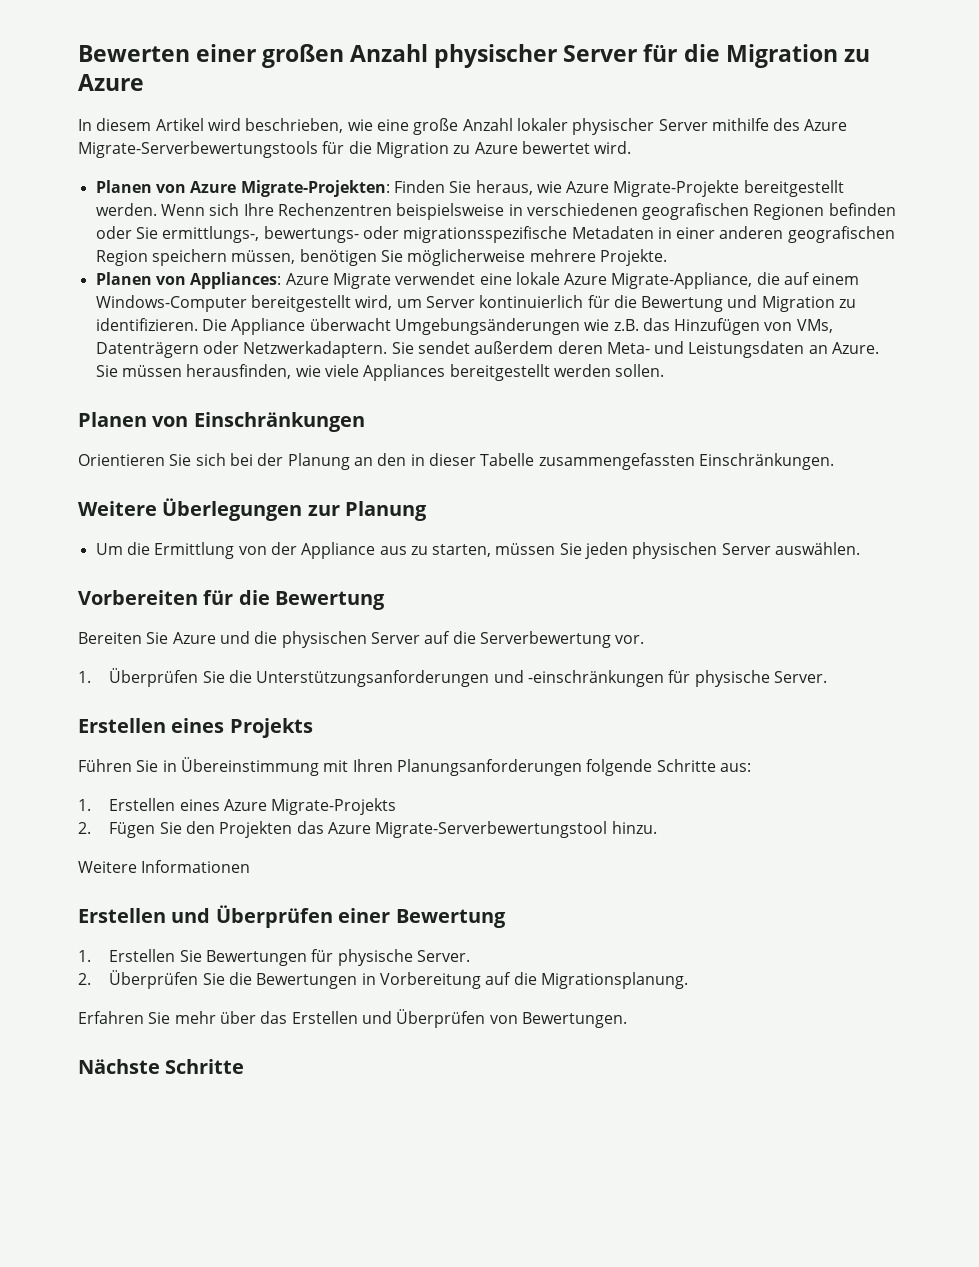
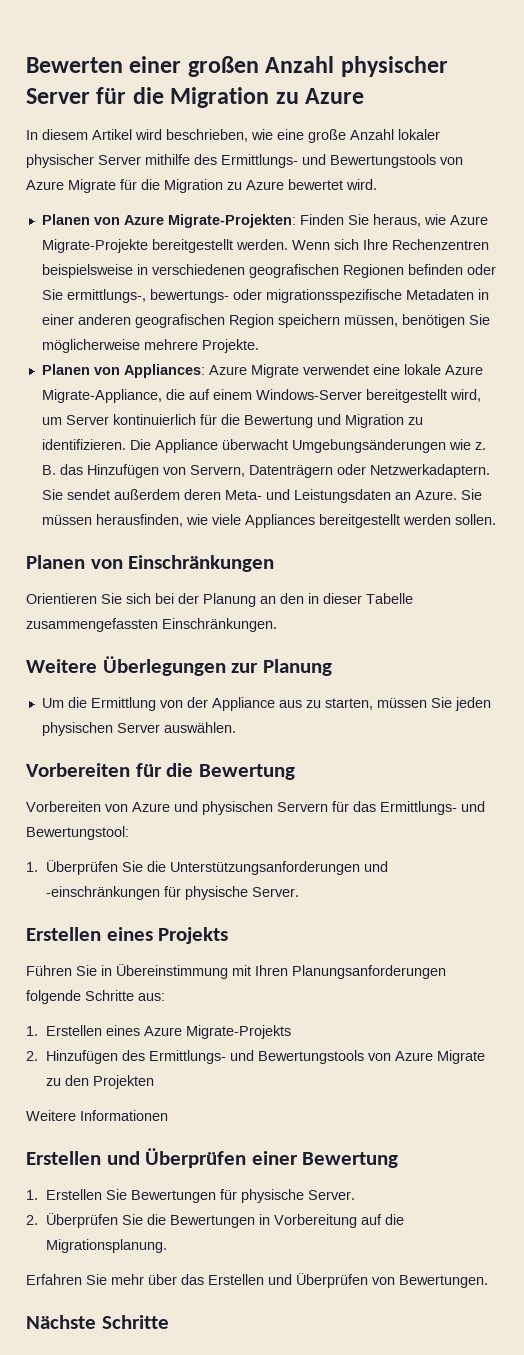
- In diesem Artikel wird beschrieben, wie eine große Anzahl lokaler physischer Server mithilfe des Azure Migrate-Serverbewertungstools für die Migration zu Azure bewertet wird.
+ In diesem Artikel wird beschrieben, wie eine große Anzahl lokaler physischer Server mithilfe des Ermittlungs- und Bewertungstools von Azure Migrate für die Migration zu Azure bewertet wird.
- Planen von Appliances: Azure Migrate verwendet eine lokale Azure Migrate-Appliance, die auf einem Windows-Computer bereitgestellt wird, um Server kontinuierlich für die Bewertung und Migration zu identifizieren.
+ Planen von Appliances: Azure Migrate verwendet eine lokale Azure Migrate-Appliance, die auf einem Windows-Server bereitgestellt wird, um Server kontinuierlich für die Bewertung und Migration zu identifizieren.
- Die Appliance überwacht Umgebungsänderungen wie z.B. das Hinzufügen von VMs, Datenträgern oder Netzwerkadaptern.
+ Die Appliance überwacht Umgebungsänderungen wie z. B. das Hinzufügen von Servern, Datenträgern oder Netzwerkadaptern.
- Bereiten Sie Azure und die physischen Server auf die Serverbewertung vor.
+ Vorbereiten von Azure und physischen Servern für das Ermittlungs- und Bewertungstool:
- 2. Fügen Sie den Projekten das Azure Migrate-Serverbewertungstool hinzu.
+ 2. Hinzufügen des Ermittlungs- und Bewertungstools von Azure Migrate zu den Projekten

